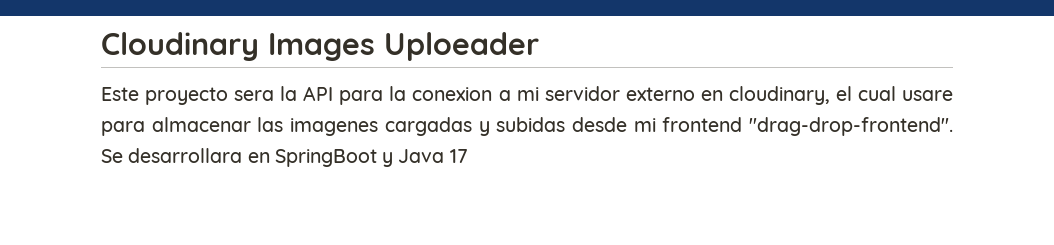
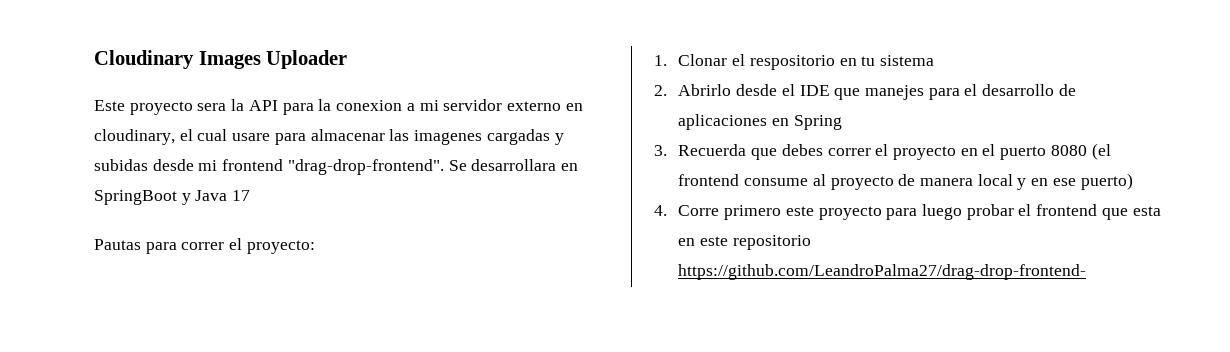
- Cloudinary Images Uploeader
+ Cloudinary Images Uploader
+ Pautas para correr el proyecto:
+ 1. Clonar el respositorio en tu sistema
+ 2. Abrirlo desde el IDE que manejes para el desarrollo de aplicaciones en Spring
+ 3. Recuerda que debes correr el proyecto en el puerto 8080 (el frontend consume al proyecto de manera local y en ese puerto)
+ 4. Corre primero este proyecto para luego probar el frontend que esta en este repositorio https://github.com/LeandroPalma27/drag-drop-frontend-

